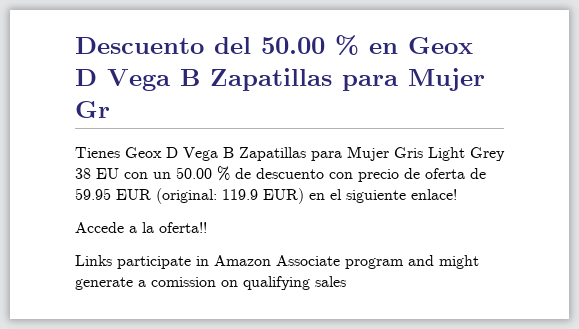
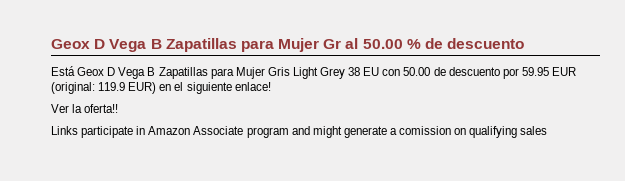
- Descuento del 50.00 % en Geox D Vega B Zapatillas para Mujer Gr
- Tienes Geox D Vega B Zapatillas para Mujer Gris Light Grey 38 EU con un 50.00 % de descuento con precio de oferta de 59.95 EUR (original: 119.9 EUR) en el siguiente enlace!
+ Geox D Vega B Zapatillas para Mujer Gr al 50.00 % de descuento
+ Está Geox D Vega B Zapatillas para Mujer Gris Light Grey 38 EU con 50.00 de descuento por 59.95 EUR (original: 119.9 EUR) en el siguiente enlace!
- Accede a la oferta!!
+ Ver la oferta!!

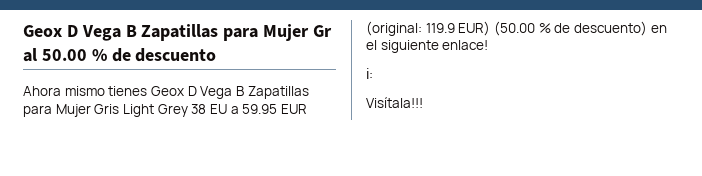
- Está Geox D Vega B Zapatillas para Mujer Gris Light Grey 38 EU con 50.00 de descuento por 59.95 EUR (original: 119.9 EUR) en el siguiente enlace!
+ Ahora mismo tienes Geox D Vega B Zapatillas para Mujer Gris Light Grey 38 EU a 59.95 EUR (original: 119.9 EUR) (50.00 % de descuento) en el siguiente enlace!
- Ver la oferta!!
- Links participate in Amazon Associate program and might generate a comission on qualifying sales
+ ℹ:
+ Visítala!!!

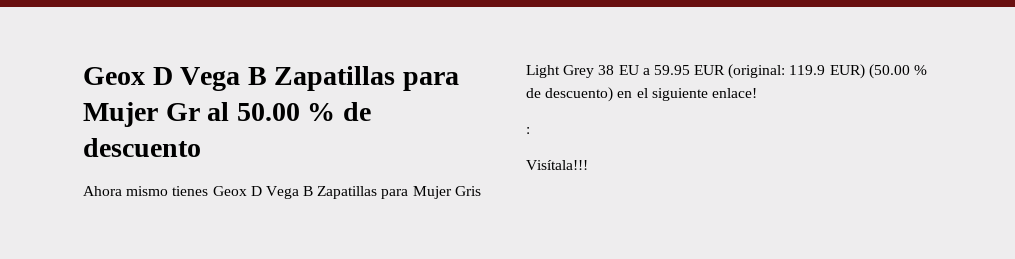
- ℹ:
+ :

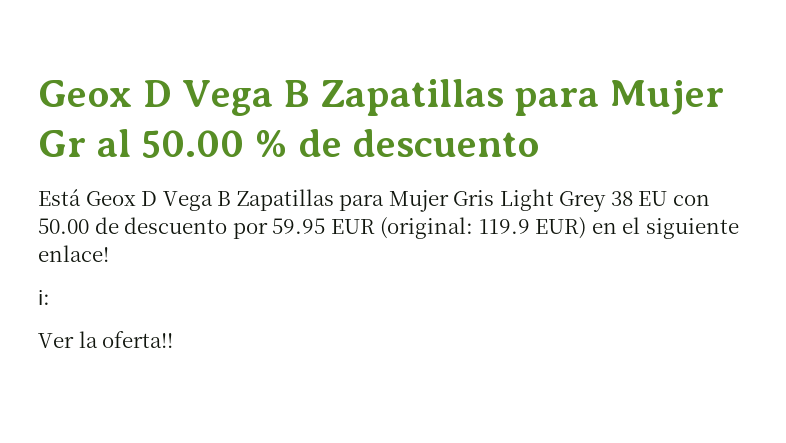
- Ahora mismo tienes Geox D Vega B Zapatillas para Mujer Gris Light Grey 38 EU a 59.95 EUR (original: 119.9 EUR) (50.00 % de descuento) en el siguiente enlace!
+ Está Geox D Vega B Zapatillas para Mujer Gris Light Grey 38 EU con 50.00 de descuento por 59.95 EUR (original: 119.9 EUR) en el siguiente enlace!
- :
- Visítala!!!
+ ℹ:
+ Ver la oferta!!

